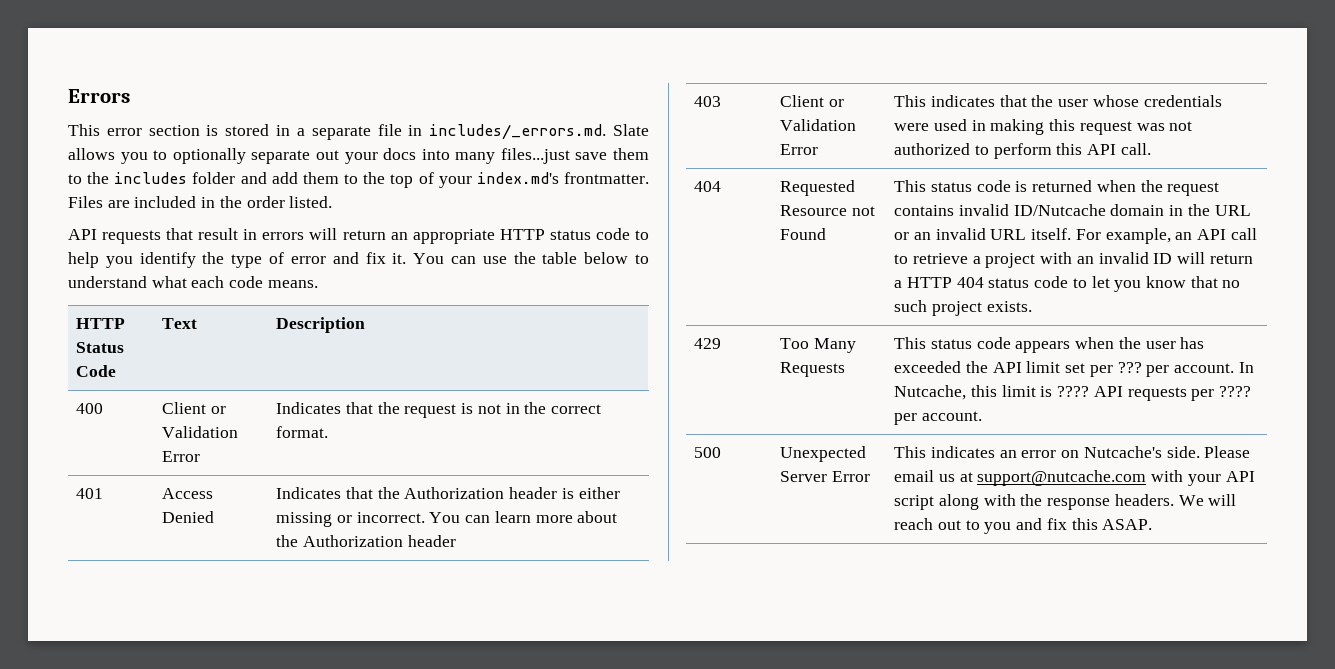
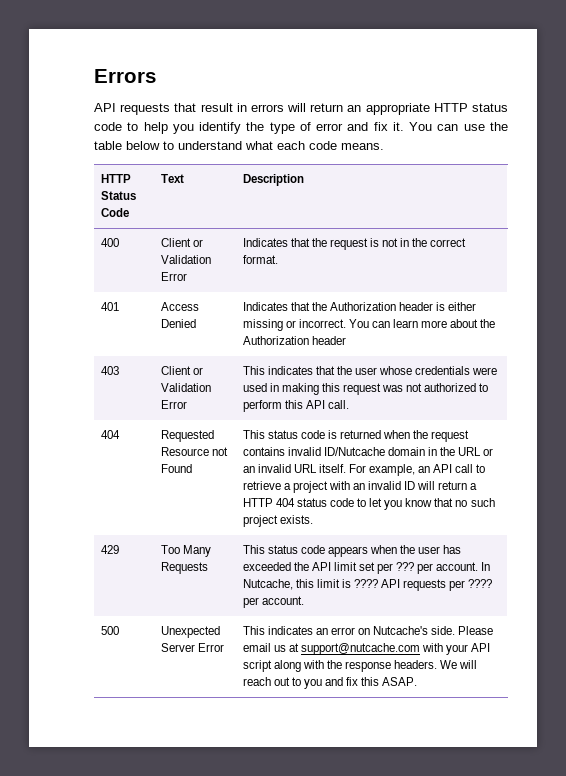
- This error section is stored in a separate file in includes/_errors.md. Slate allows you to optionally separate out your docs into many files...just save them to the includes folder and add them to the top of your index.md's frontmatter. Files are included in the order listed.

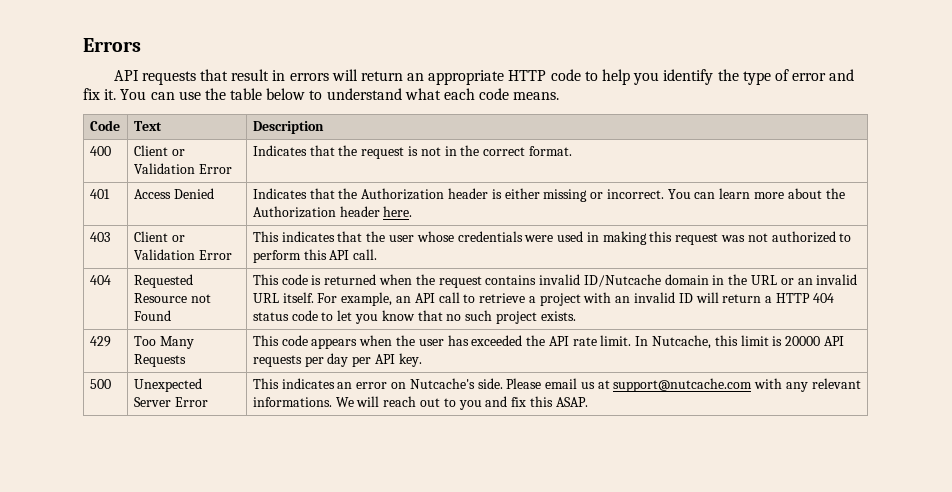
- API requests that result in errors will return an appropriate HTTP status code to help you identify the type of error and fix it.
+ API requests that result in errors will return an appropriate HTTP code to help you identify the type of error and fix it.
- HTTP Status Code | Text | Description
+ Code | Text | Description
- 401 | Access Denied | Indicates that the Authorization header is either missing or incorrect. You can learn more about the Authorization header
+ 401 | Access Denied | Indicates that the Authorization header is either missing or incorrect. You can learn more about the Authorization header here.
- This status code is returned when the request contains invalid ID/Nutcache domain in the URL or an invalid URL itself.
+ This code is returned when the request contains invalid ID/Nutcache domain in the URL or an invalid URL itself.
- 429 | Too Many Requests | This status code appears when the user has exceeded the API limit set per ??? per account. In Nutcache, this limit is ???? API requests per ???? per account.
+ 429 | Too Many Requests | This code appears when the user has exceeded the API rate limit. In Nutcache, this limit is 20000 API requests per day per API key.
- 500 | Unexpected Server Error | This indicates an error on Nutcache's side. Please email us at support@nutcache.com with your API script along with the response headers. We will reach out to you and fix this ASAP.
+ 500 | Unexpected Server Error | This indicates an error on Nutcache's side. Please email us at support@nutcache.com with any relevant informations. We will reach out to you and fix this ASAP.

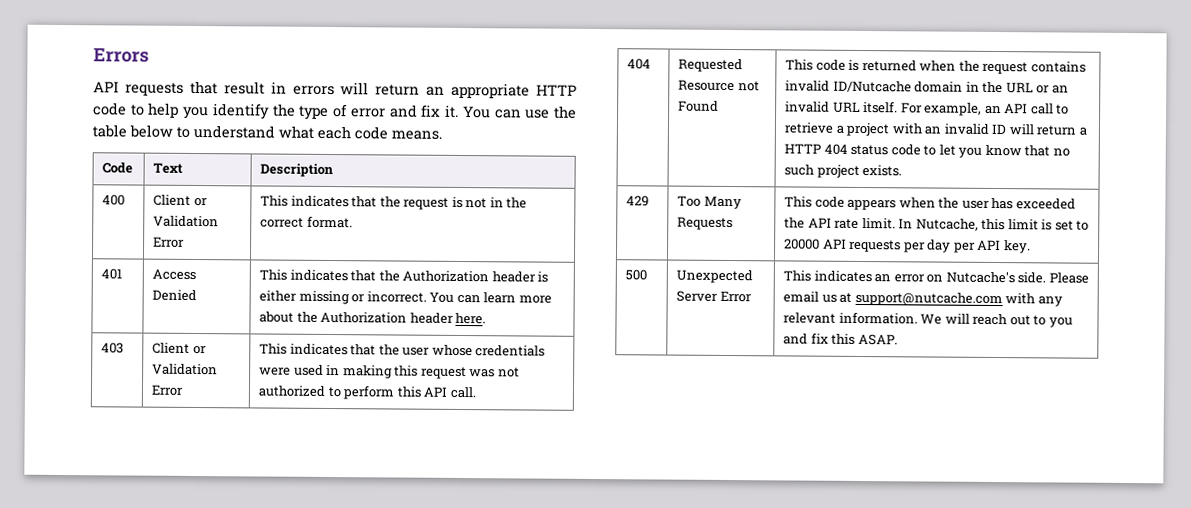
- 400 | Client or Validation Error | Indicates that the request is not in the correct format.
+ 400 | Client or Validation Error | This indicates that the request is not in the correct format.
- 401 | Access Denied | Indicates that the Authorization header is either missing or incorrect. You can learn more about the Authorization header here.
+ 401 | Access Denied | This indicates that the Authorization header is either missing or incorrect. You can learn more about the Authorization header here.
- 429 | Too Many Requests | This code appears when the user has exceeded the API rate limit. In Nutcache, this limit is 20000 API requests per day per API key.
+ 429 | Too Many Requests | This code appears when the user has exceeded the API rate limit. In Nutcache, this limit is set to 20000 API requests per day per API key.
- 500 | Unexpected Server Error | This indicates an error on Nutcache's side. Please email us at support@nutcache.com with any relevant informations. We will reach out to you and fix this ASAP.
+ 500 | Unexpected Server Error | This indicates an error on Nutcache's side. Please email us at support@nutcache.com with any relevant information. We will reach out to you and fix this ASAP.

